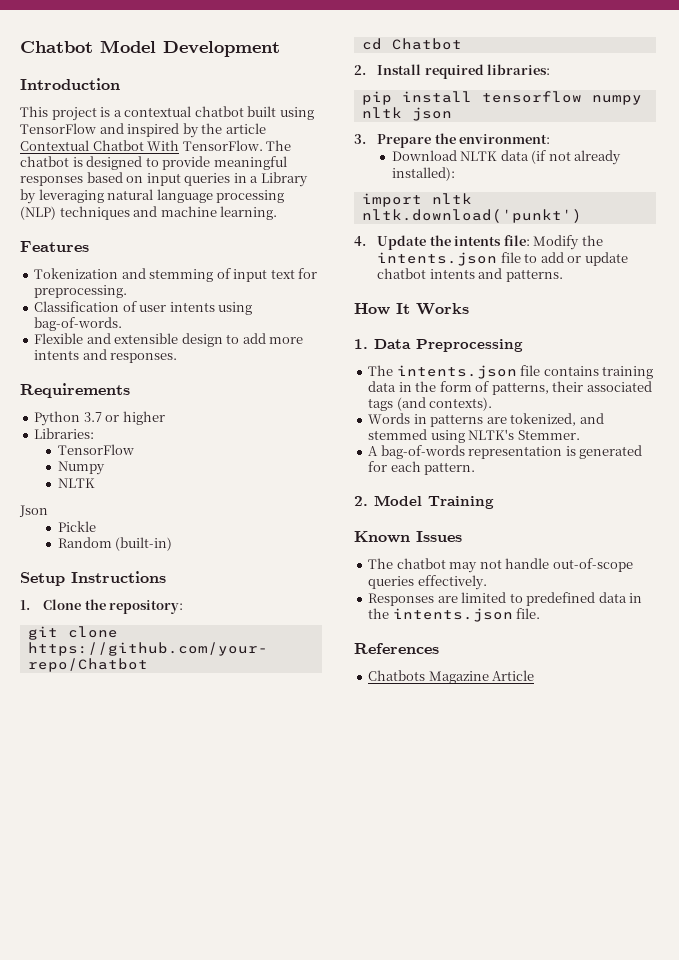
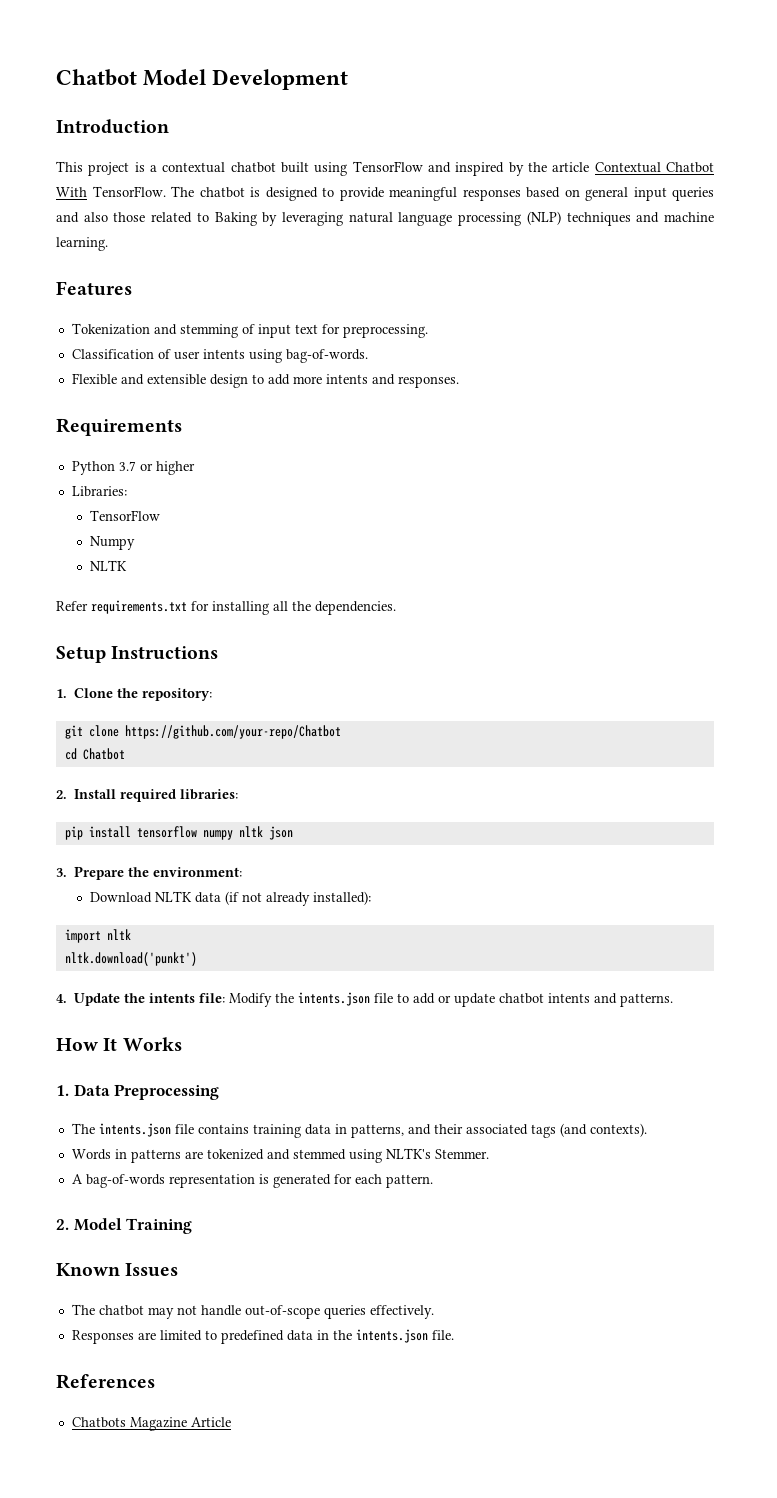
- The chatbot is designed to provide meaningful responses based on input queries in a Library by leveraging natural language processing (NLP) techniques and machine learning.
+ The chatbot is designed to provide meaningful responses based on general input queries and also those related to Baking by leveraging natural language processing (NLP) techniques and machine learning.
- Json
- Pickle
- Random (built-in)
+ Refer requirements.txt for installing all the dependencies.
- The intents.json file contains training data in the form of patterns, their associated tags (and contexts).
+ The intents.json file contains training data in patterns, and their associated tags (and contexts).
- Words in patterns are tokenized, and stemmed using NLTK's Stemmer.
+ Words in patterns are tokenized and stemmed using NLTK's Stemmer.

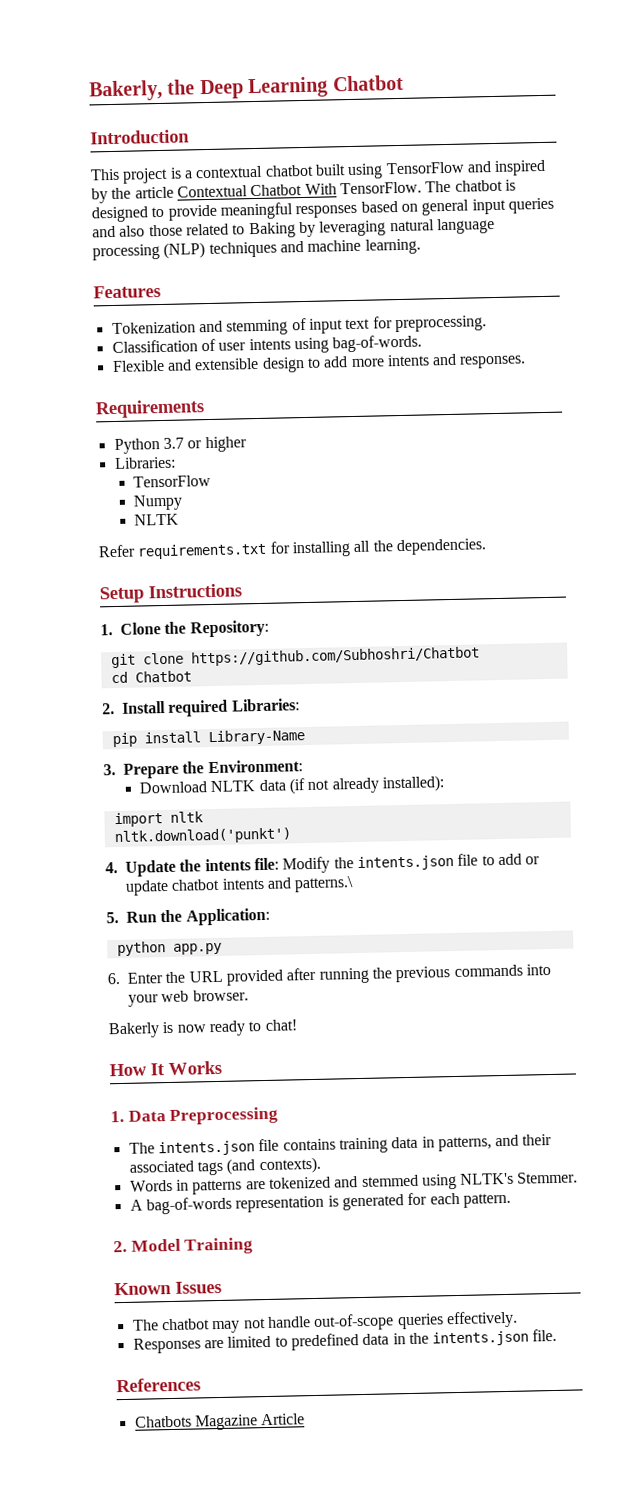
- Chatbot Model Development
+ Bakerly, the Deep Learning Chatbot
- 1. Clone the repository:
+ 1. Clone the Repository:
- git clone https://github.com/your-repo/Chatbot
+ git clone https://github.com/Subhoshri/Chatbot
- 2. Install required libraries:
+ 2. Install required Libraries:
- pip install tensorflow numpy nltk json
+ pip install Library-Name
- 3. Prepare the environment:
+ 3. Prepare the Environment:
- 4. Update the intents file: Modify the intents.json file to add or update chatbot intents and patterns.
+ 4. Update the intents file: Modify the intents.json file to add or update chatbot intents and patterns.\
+ 5. Run the Application:
+ python app.py
+ 6. Enter the URL provided after running the previous commands into your web browser.
+ Bakerly is now ready to chat!

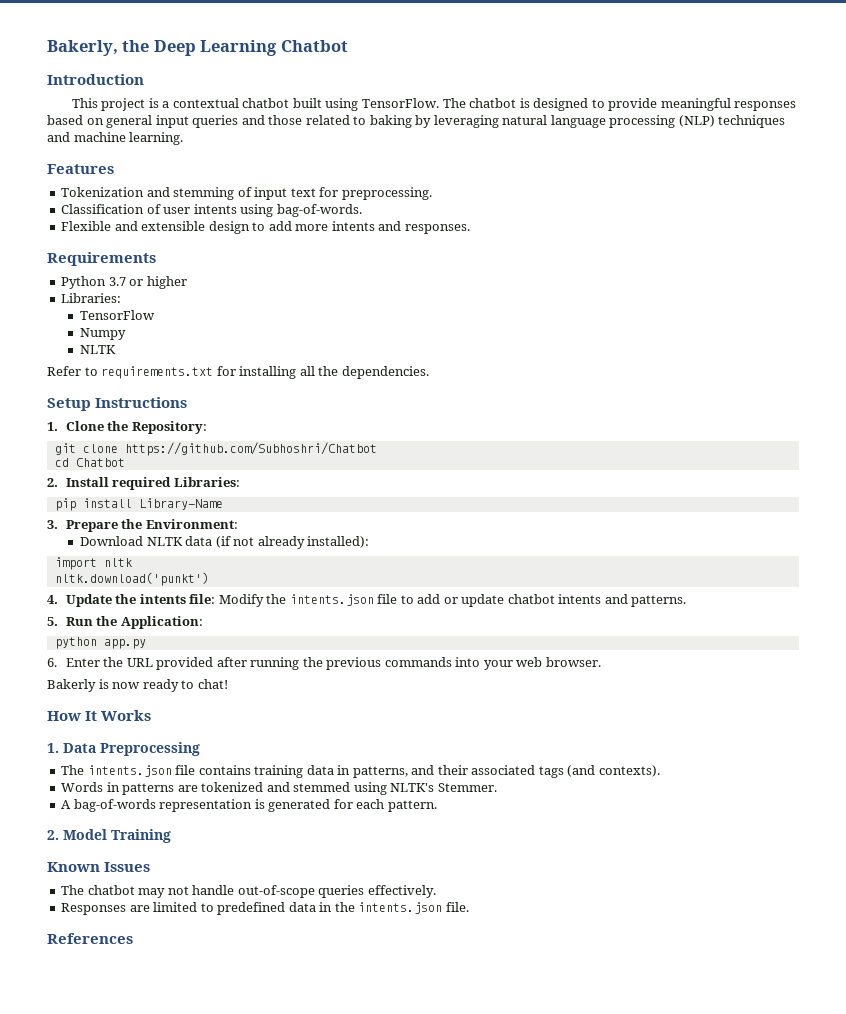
- This project is a contextual chatbot built using TensorFlow and inspired by the article Contextual Chatbot With TensorFlow.
+ This project is a contextual chatbot built using TensorFlow.
- The chatbot is designed to provide meaningful responses based on general input queries and also those related to Baking by leveraging natural language processing (NLP) techniques and machine learning.
+ The chatbot is designed to provide meaningful responses based on general input queries and those related to baking by leveraging natural language processing (NLP) techniques and machine learning.
- Refer requirements.txt for installing all the dependencies.
+ Refer to requirements.txt for installing all the dependencies.
- 4. Update the intents file: Modify the intents.json file to add or update chatbot intents and patterns.\
+ 4. Update the intents file: Modify the intents.json file to add or update chatbot intents and patterns.
- Chatbots Magazine Article

